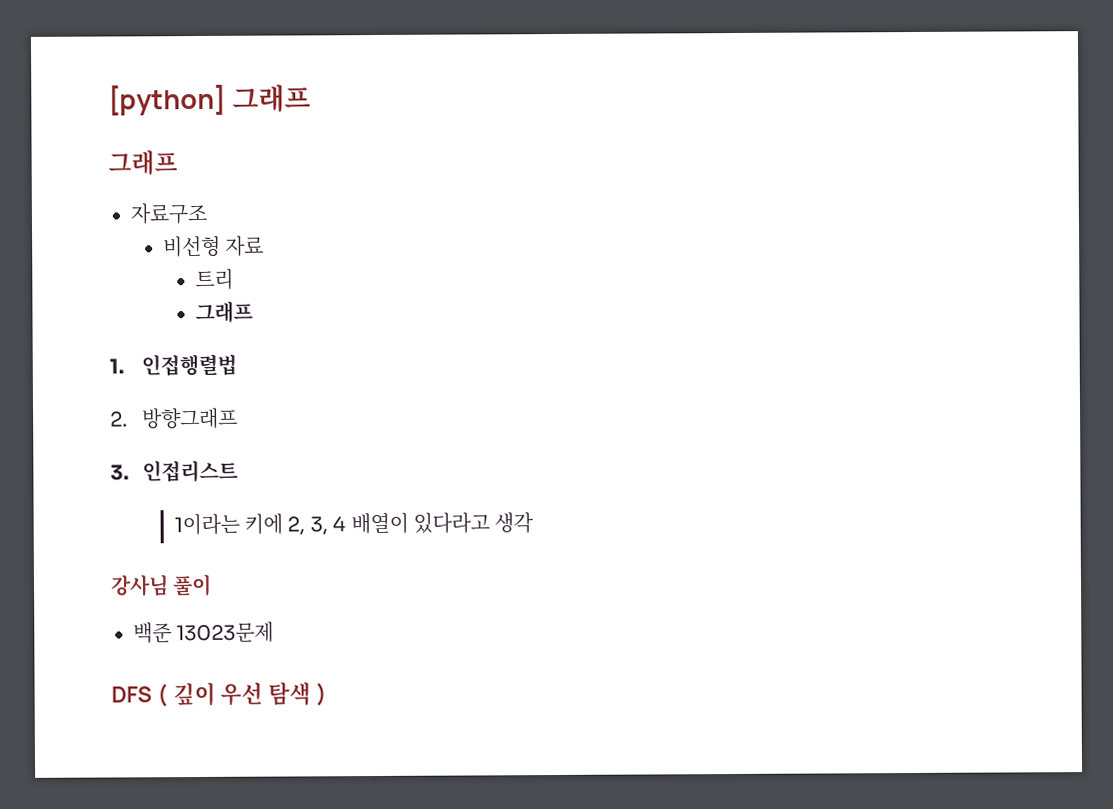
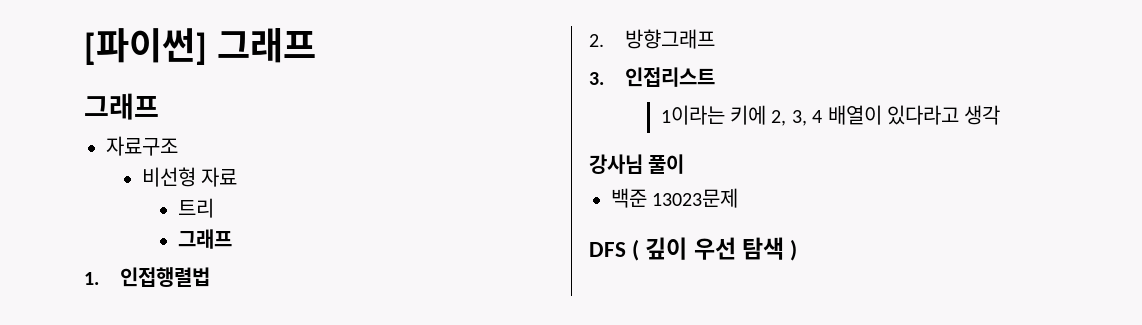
- [python] 그래프
+ [파이썬] 그래프

